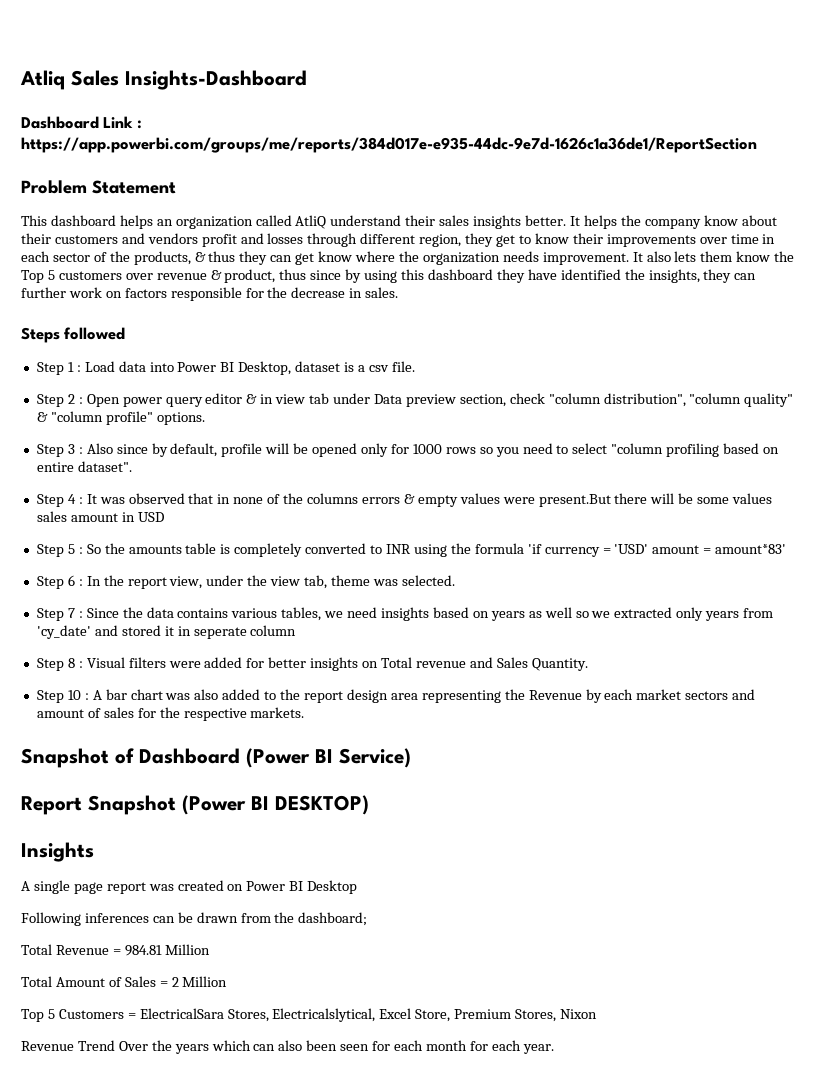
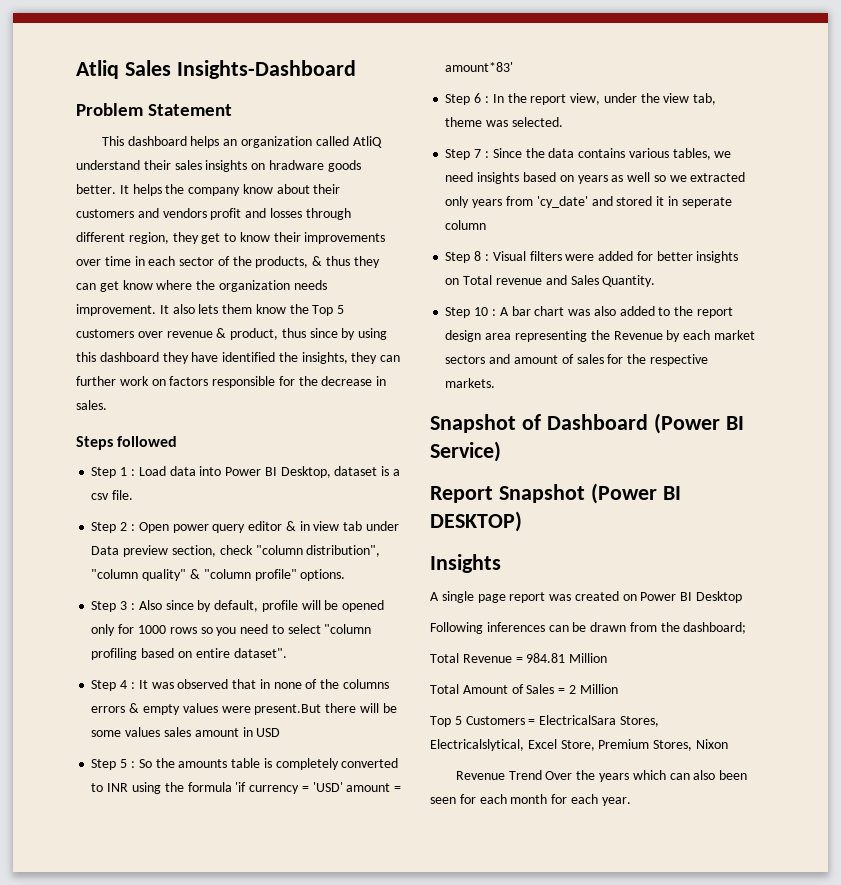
- Dashboard Link : https://app.powerbi.com/groups/me/reports/384d017e-e935-44dc-9e7d-1626c1a36de1/ReportSection
- This dashboard helps an organization called AtliQ understand their sales insights better.
+ This dashboard helps an organization called AtliQ understand their sales insights on hradware goods better.

